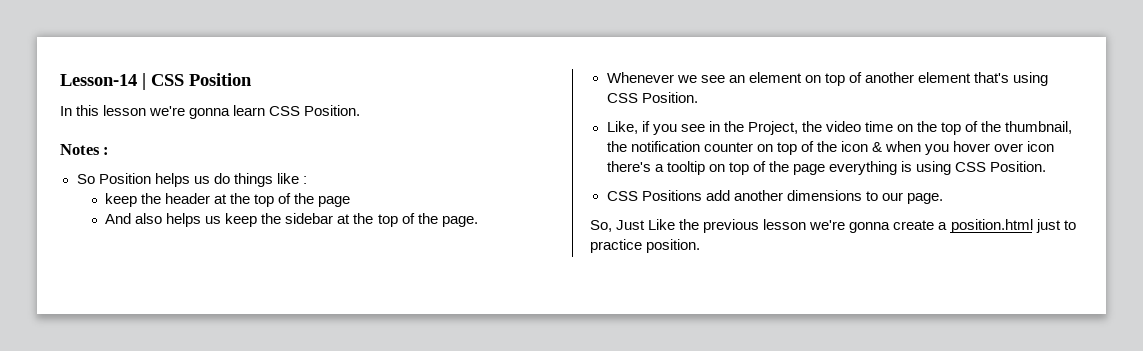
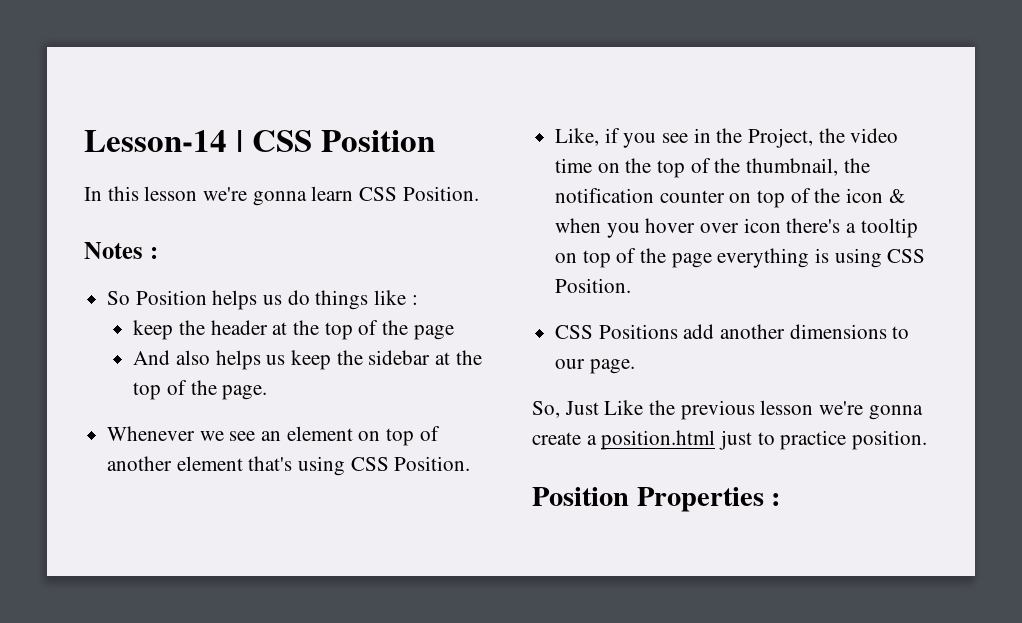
+ Position Properties :

